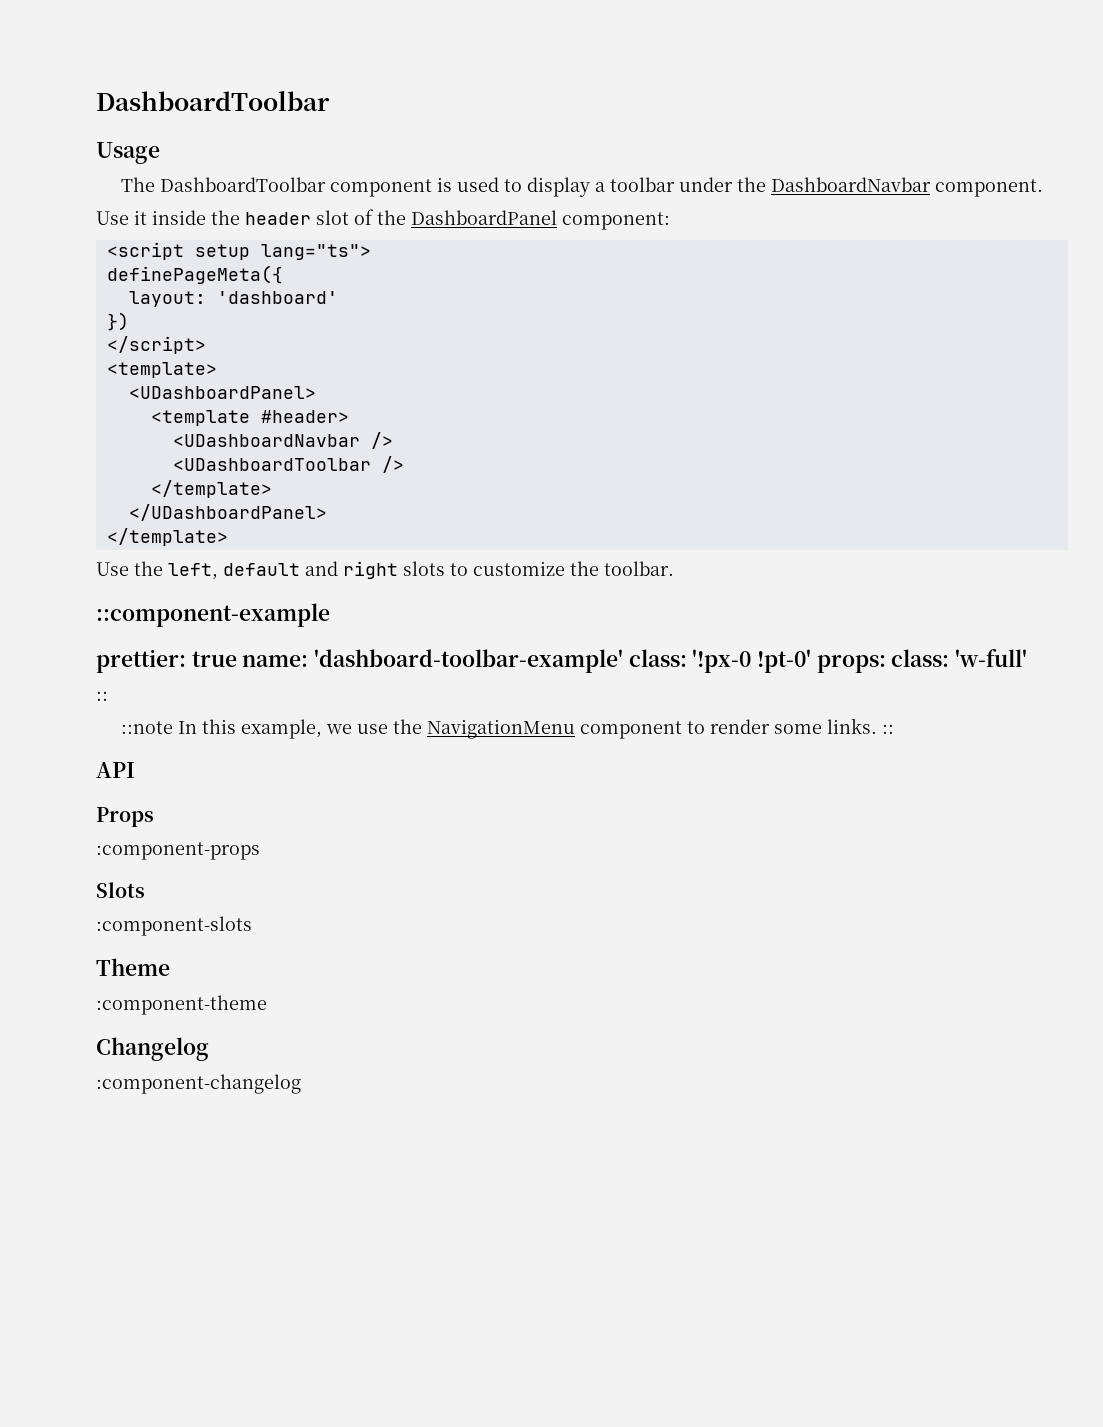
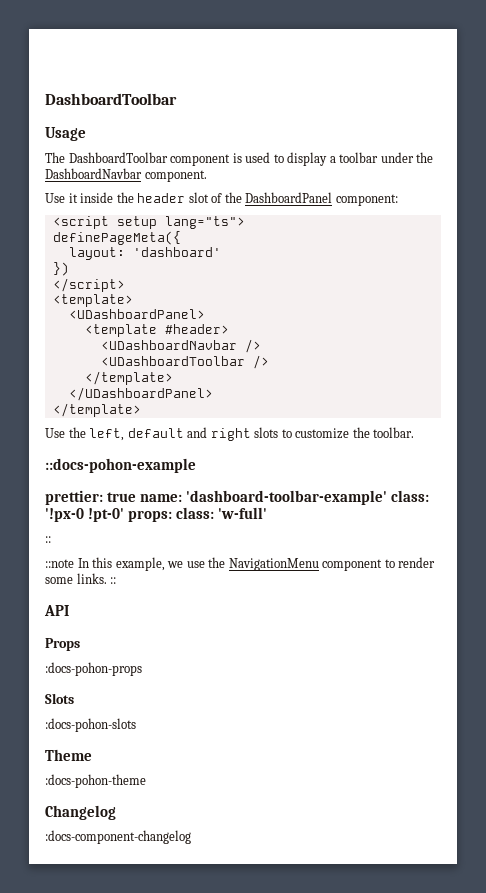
- ::component-example
+ ::docs-pohon-example
- :component-props
+ :docs-pohon-props
- :component-slots
+ :docs-pohon-slots
- :component-theme
+ :docs-pohon-theme
- :component-changelog
+ :docs-component-changelog

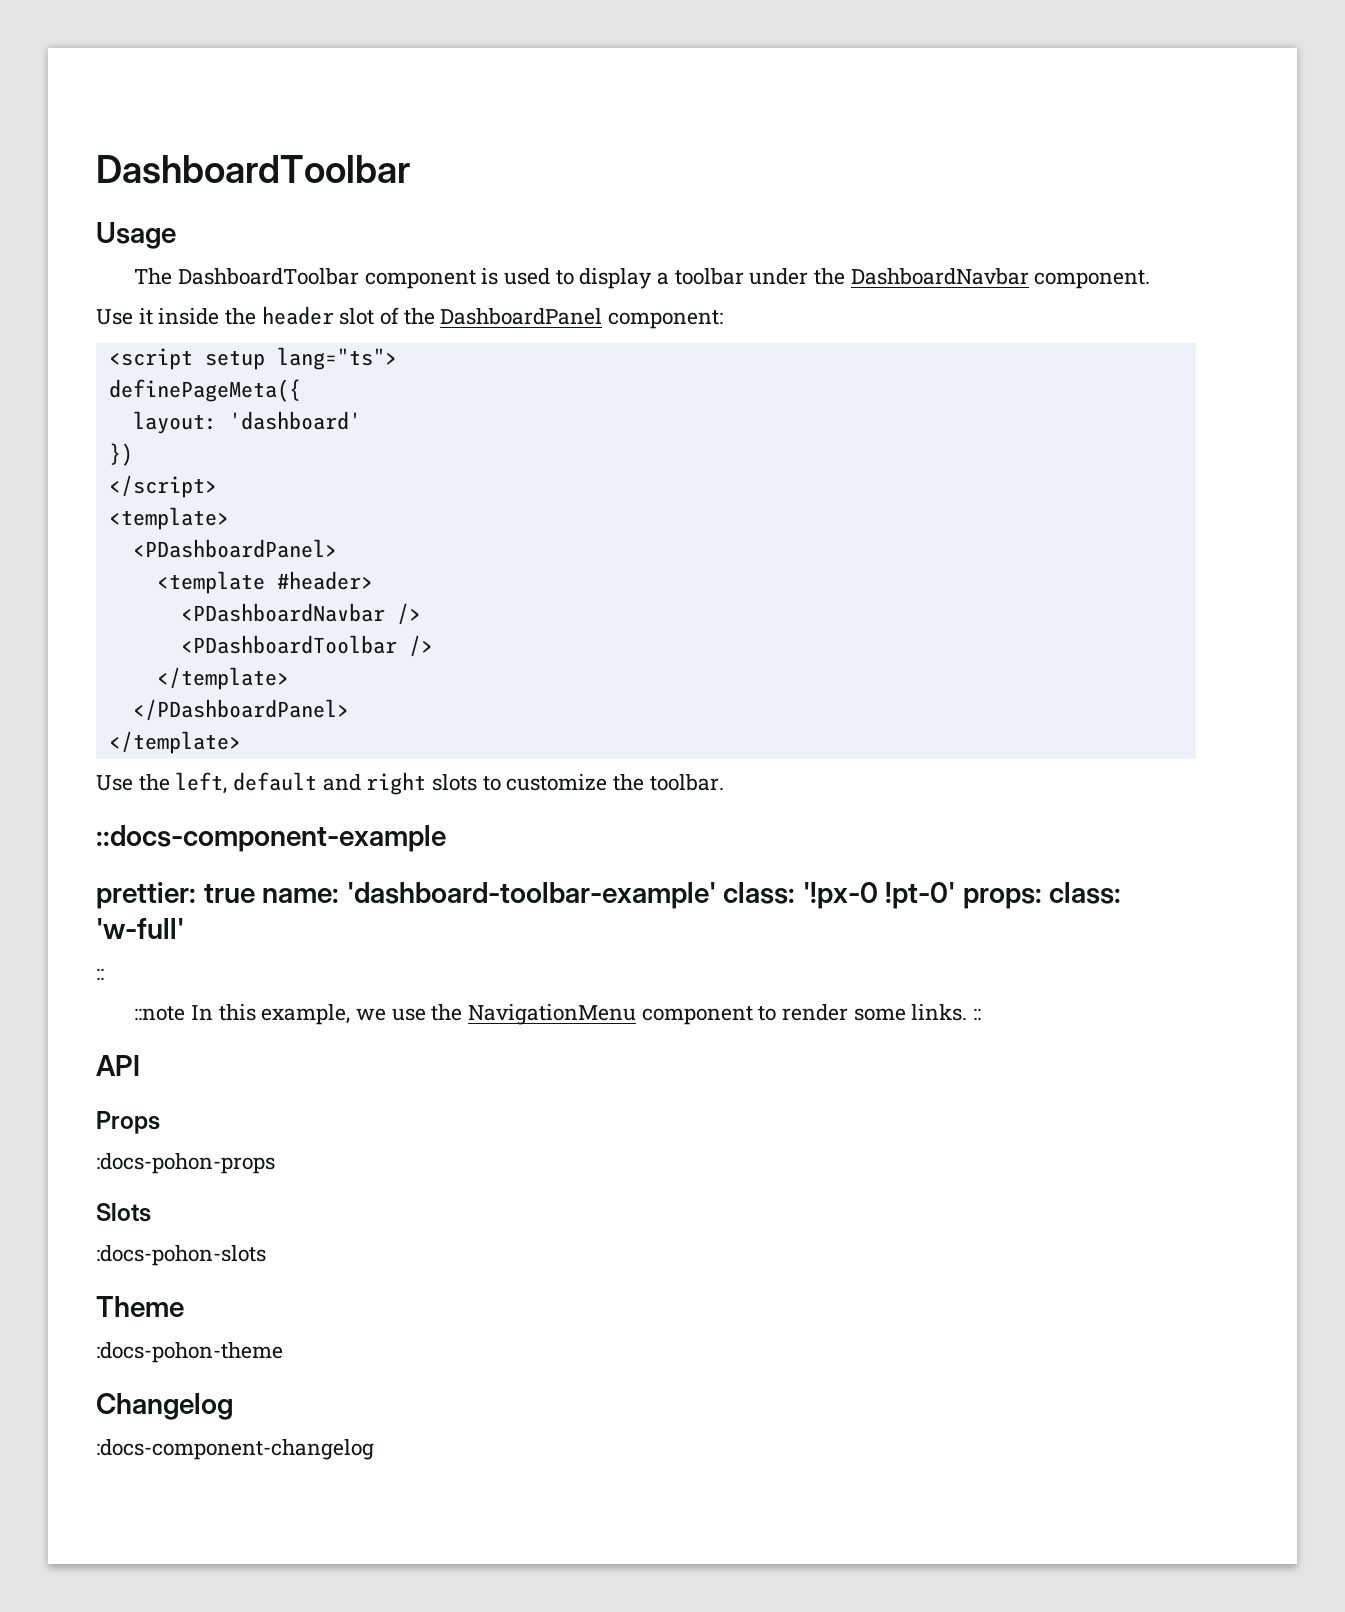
- <UDashboardPanel>
+ <PDashboardPanel>
- <UDashboardNavbar />
- <UDashboardToolbar />
+ <PDashboardNavbar />
+ <PDashboardToolbar />
- </UDashboardPanel>
+ </PDashboardPanel>
- ::docs-pohon-example
+ ::docs-component-example

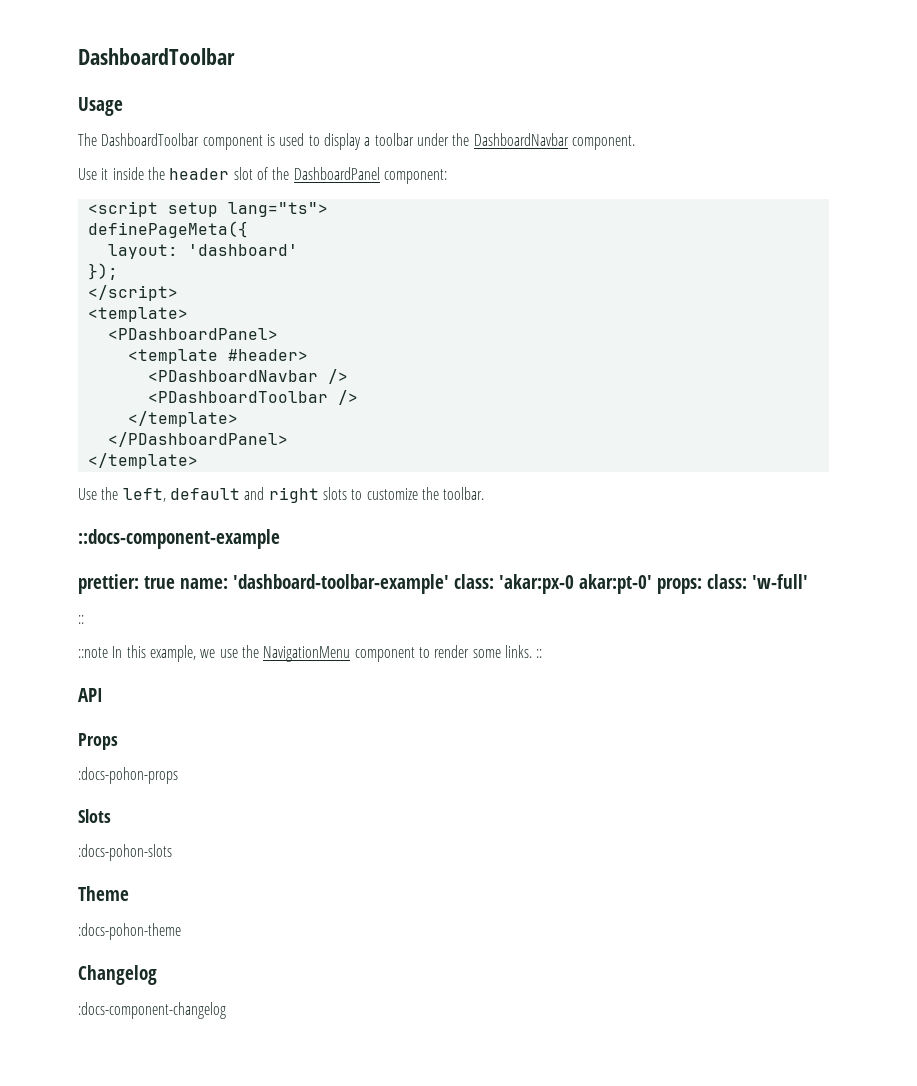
- })
+ });
- prettier: true name: 'dashboard-toolbar-example' class: '!px-0 !pt-0' props: class: 'w-full'
+ prettier: true name: 'dashboard-toolbar-example' class: 'akar:px-0 akar:pt-0' props: class: 'w-full'

